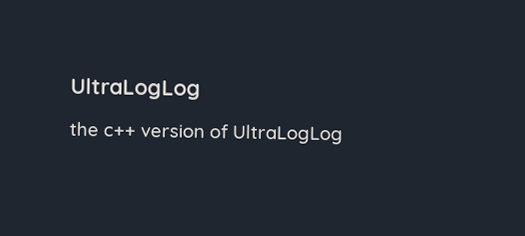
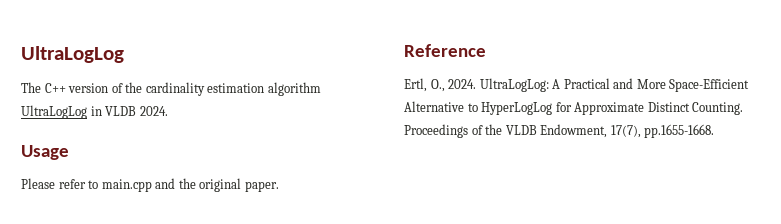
- the c++ version of UltraLogLog
+ The C++ version of the cardinality estimation algorithm UltraLogLog in VLDB 2024.
+ Usage
+ Please refer to main.cpp and the original paper.
+ Reference
+ Ertl, O., 2024. UltraLogLog: A Practical and More Space-Efficient Alternative to HyperLogLog for Approximate Distinct Counting. Proceedings of the VLDB Endowment, 17(7), pp.1655-1668.

